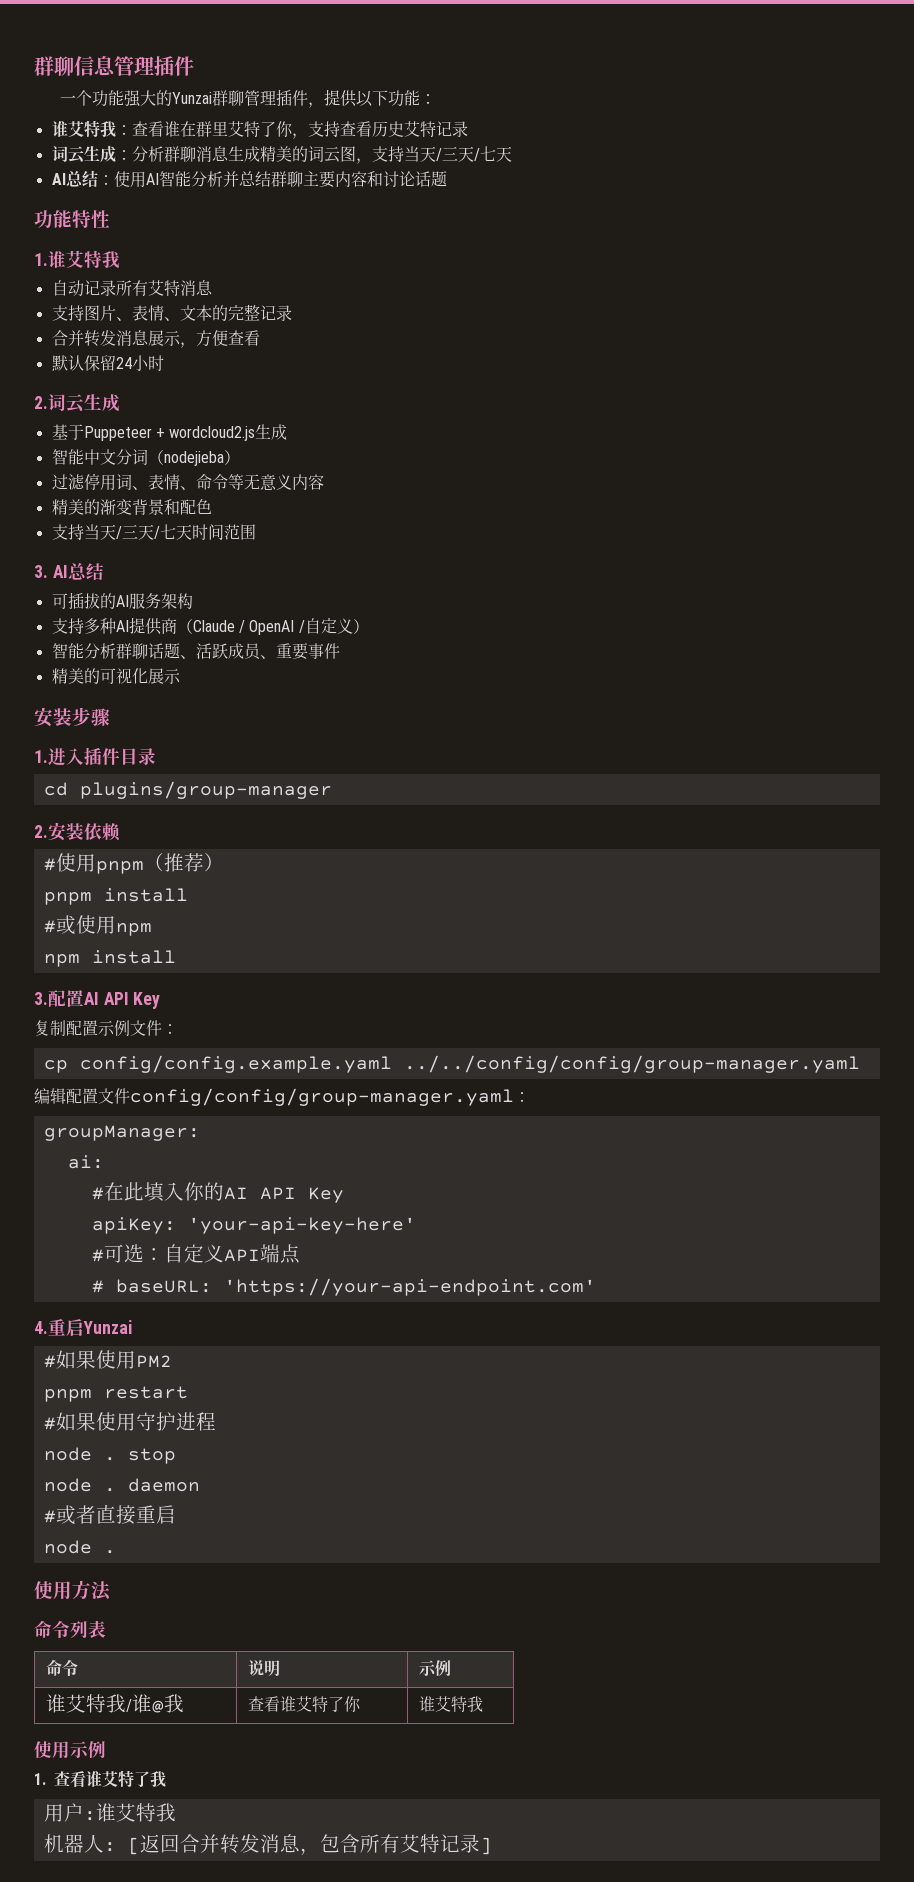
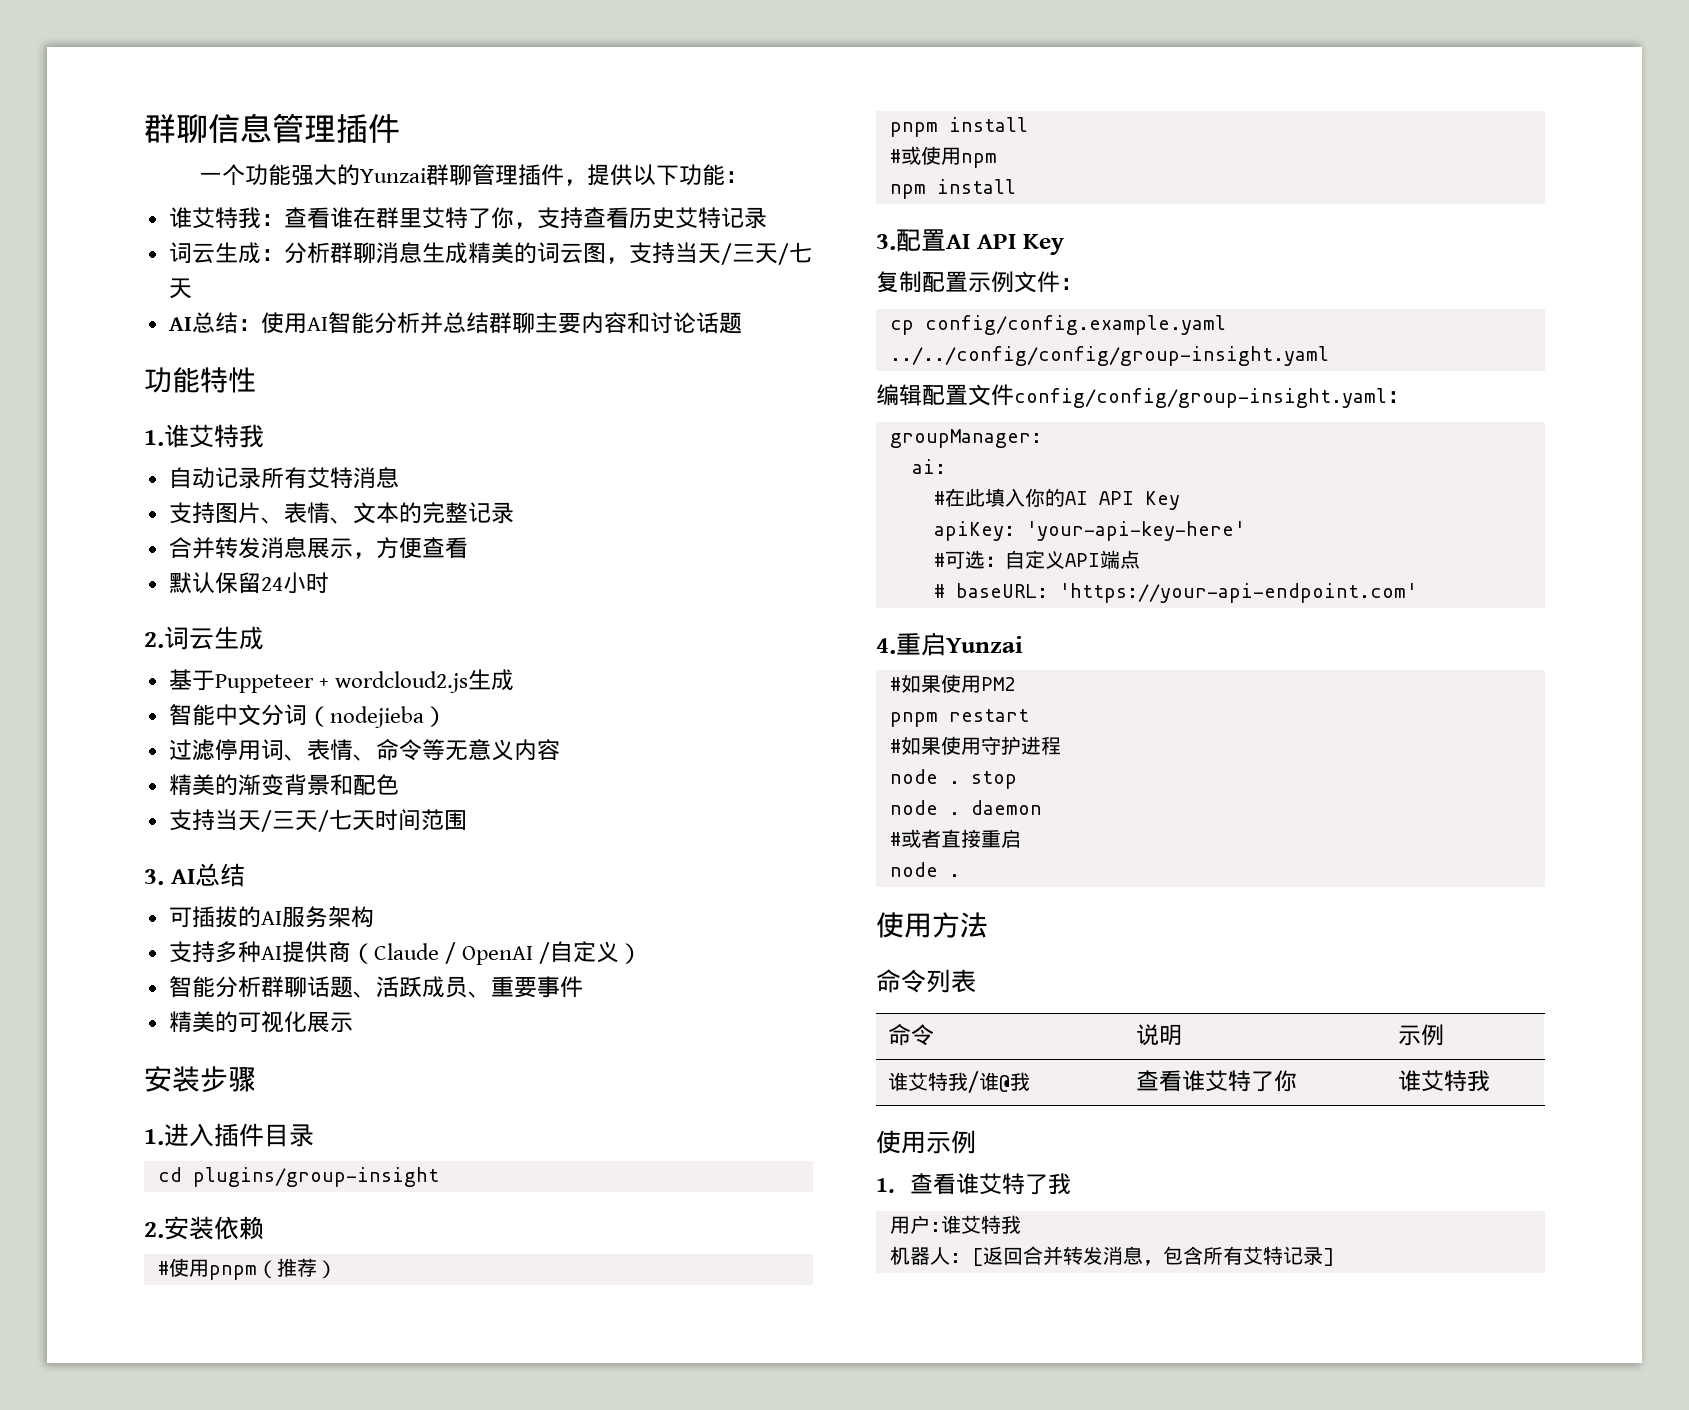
- cd plugins/group-manager
+ cd plugins/group-insight
- cp config/config.example.yaml ../../config/config/group-manager.yaml
+ cp config/config.example.yaml ../../config/config/group-insight.yaml
- 编辑配置文件config/config/group-manager.yaml：
+ 编辑配置文件config/config/group-insight.yaml：

